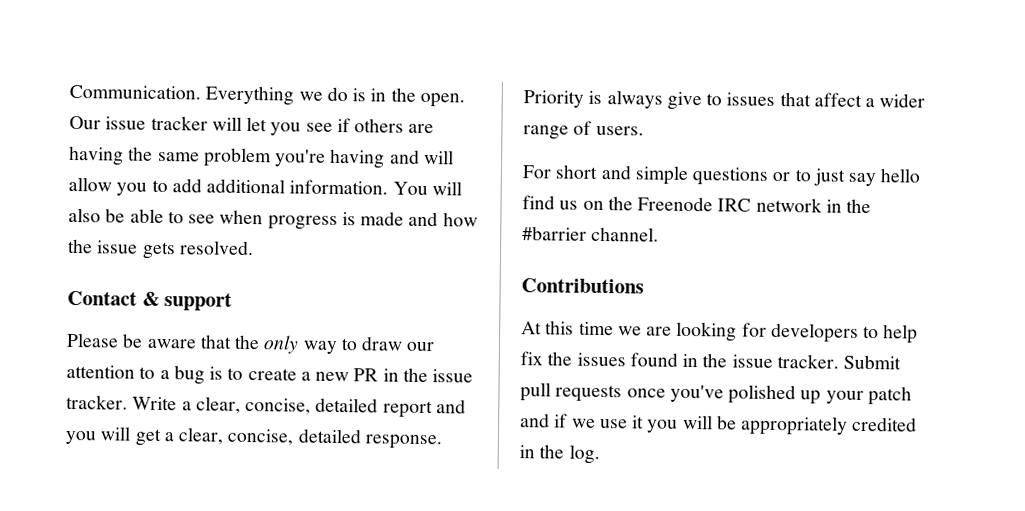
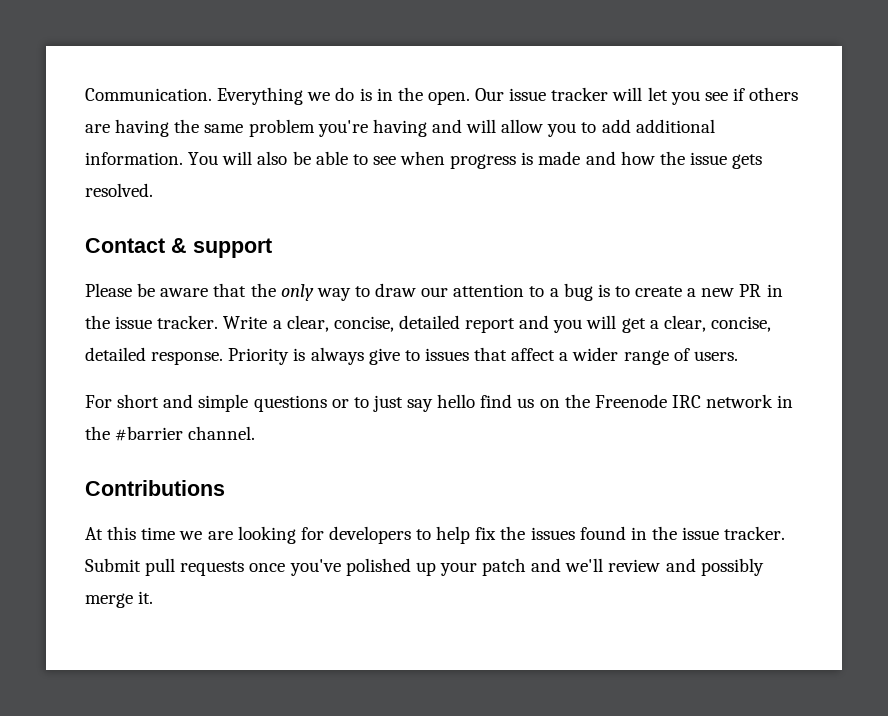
- Submit pull requests once you've polished up your patch and if we use it you will be appropriately credited in the log.
+ Submit pull requests once you've polished up your patch and we'll review and possibly merge it.

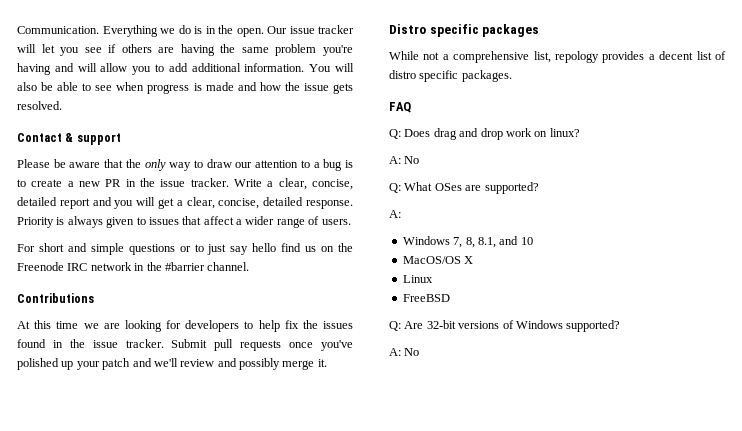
- Priority is always give to issues that affect a wider range of users.
+ Priority is always given to issues that affect a wider range of users.
+ Distro specific packages
+ While not a comprehensive list, repology provides a decent list of distro specific packages.
+ FAQ
+ Q: Does drag and drop work on linux?
+ A: No
+ Q: What OSes are supported?
+ A:
+ Windows 7, 8, 8.1, and 10
+ MacOS/OS X
+ Linux
+ FreeBSD
+ Q: Are 32-bit versions of Windows supported?
+ A: No

